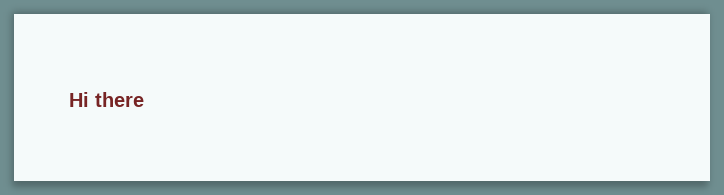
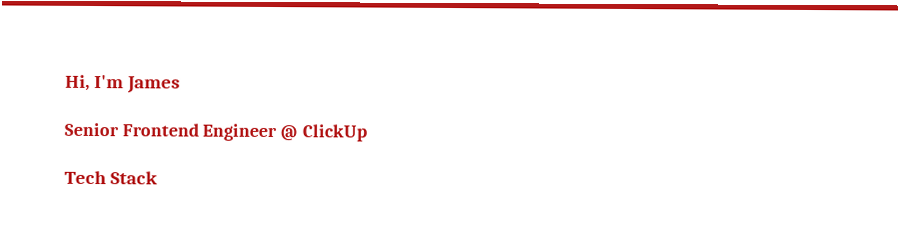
- Hi there
+ Hi, I'm James
+ Senior Frontend Engineer @ ClickUp
+ Tech Stack

